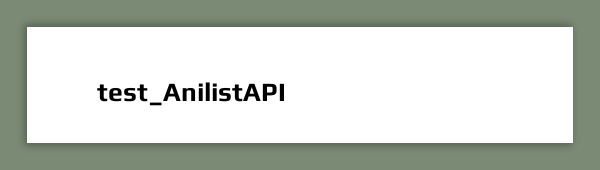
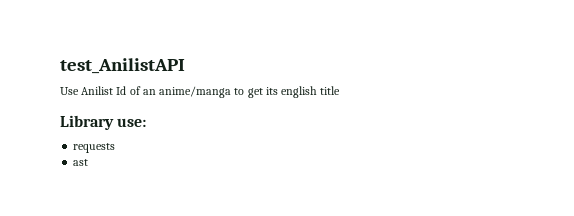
+ Use Anilist Id of an anime/manga to get its english title
+ Library use:
+ requests
+ ast

